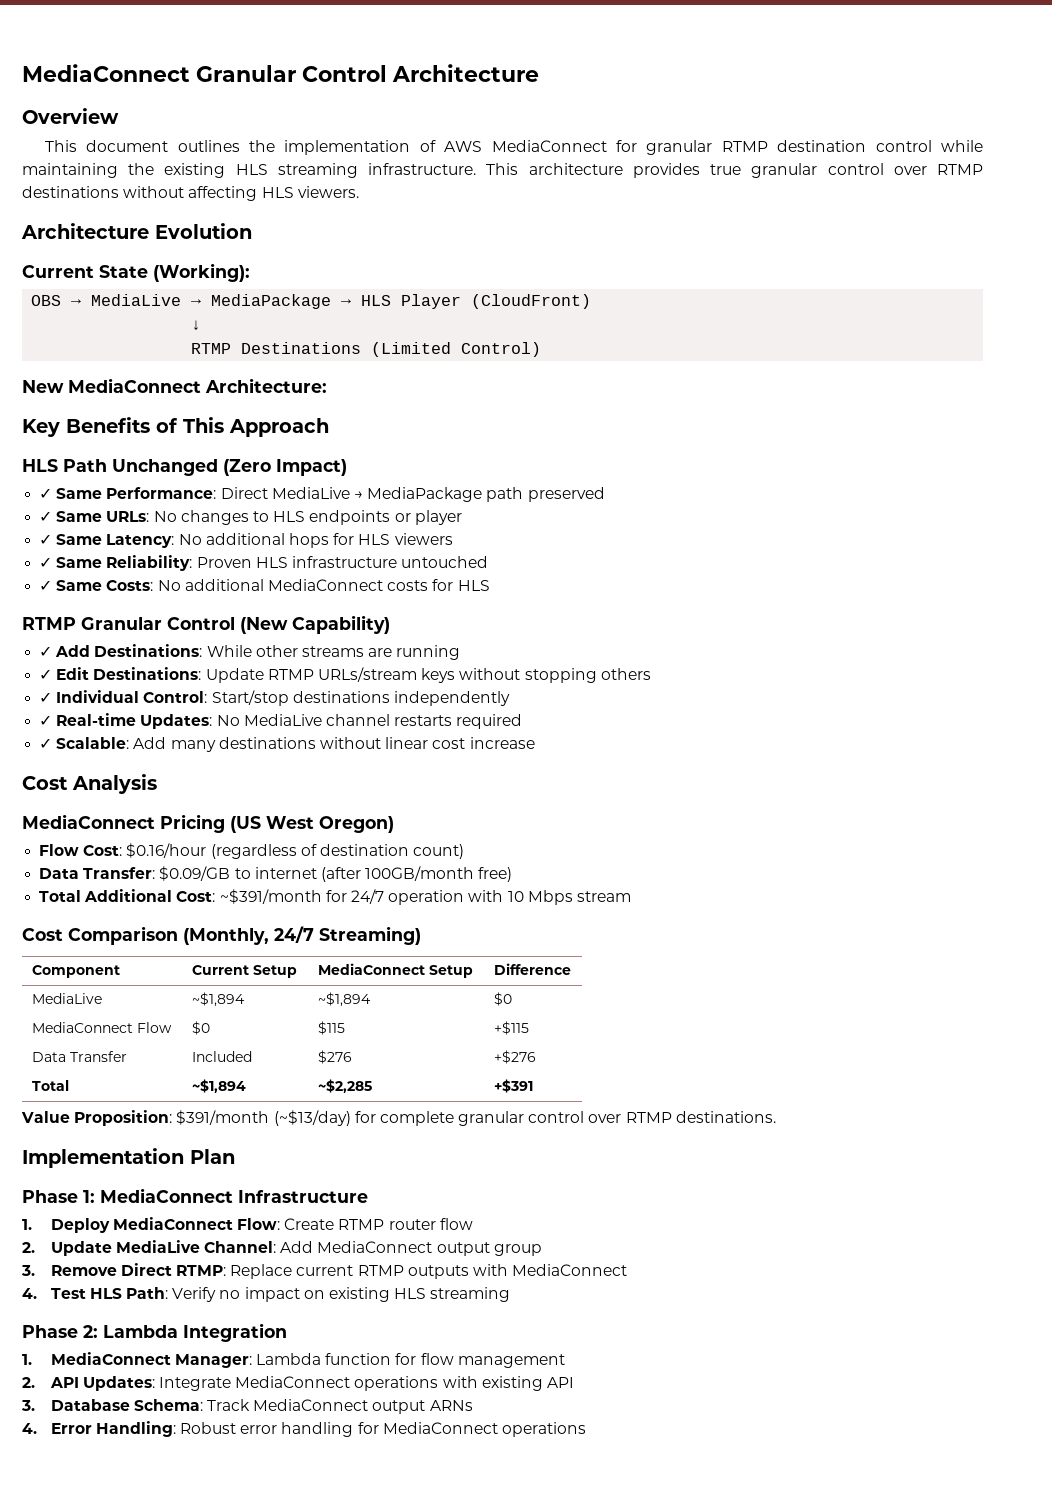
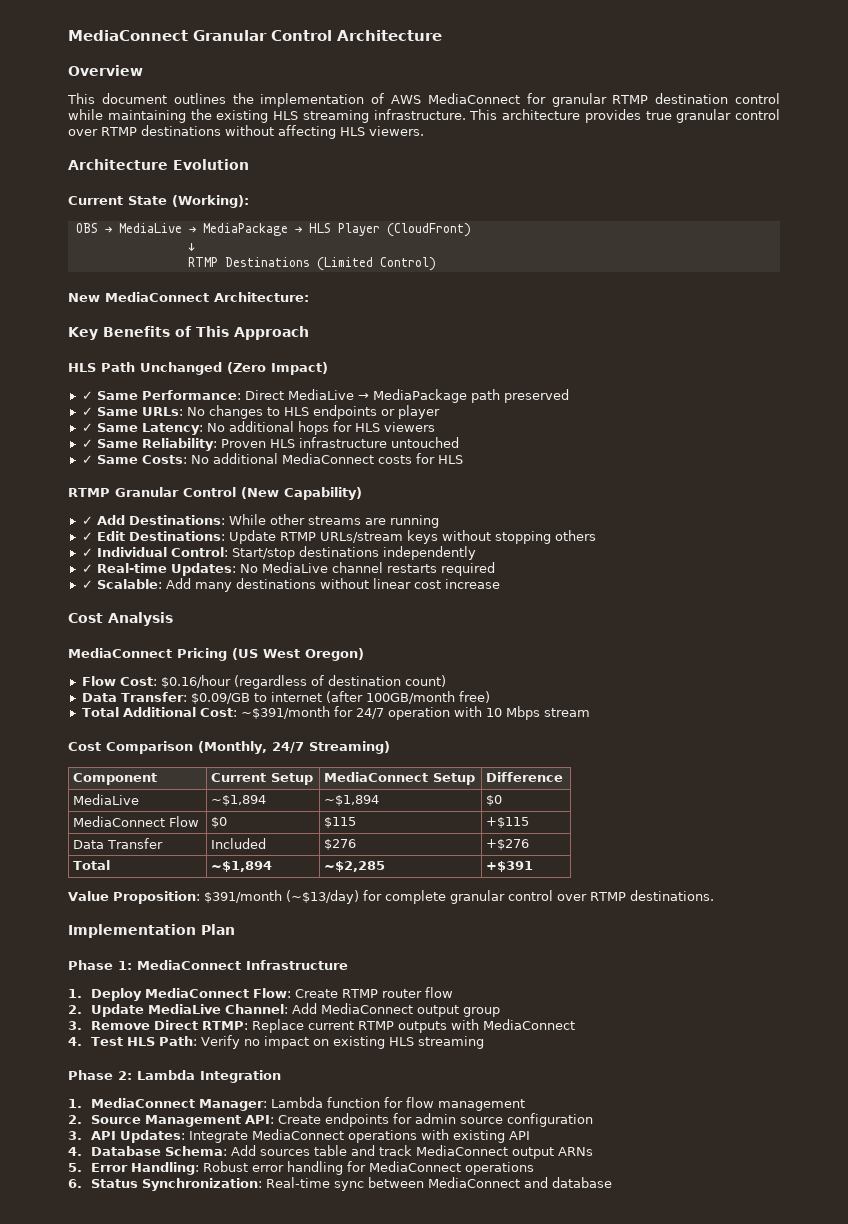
- 2. API Updates: Integrate MediaConnect operations with existing API
+ 2. Source Management API: Create endpoints for admin source configuration
+ 3. API Updates: Integrate MediaConnect operations with existing API
- 3. Database Schema: Track MediaConnect output ARNs
+ 4. Database Schema: Add sources table and track MediaConnect output ARNs
- 4. Error Handling: Robust error handling for MediaConnect operations
+ 5. Error Handling: Robust error handling for MediaConnect operations
+ 6. Status Synchronization: Real-time sync between MediaConnect and database

